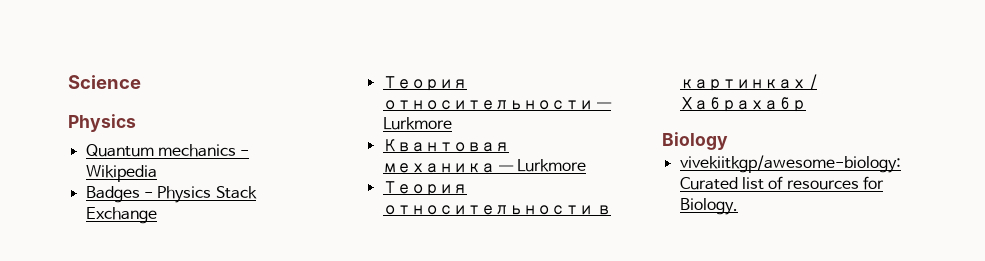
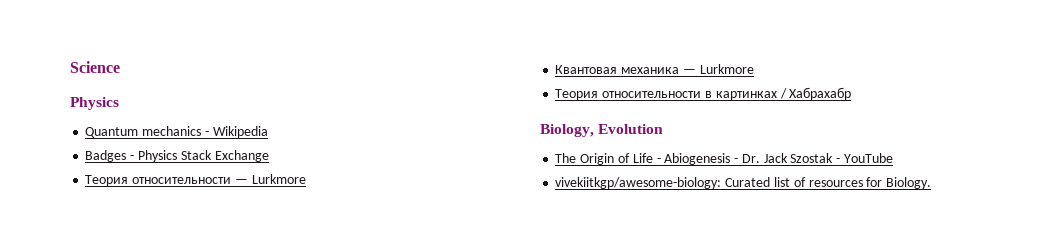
- Biology
+ Biology, Evolution
+ The Origin of Life - Abiogenesis - Dr. Jack Szostak - YouTube

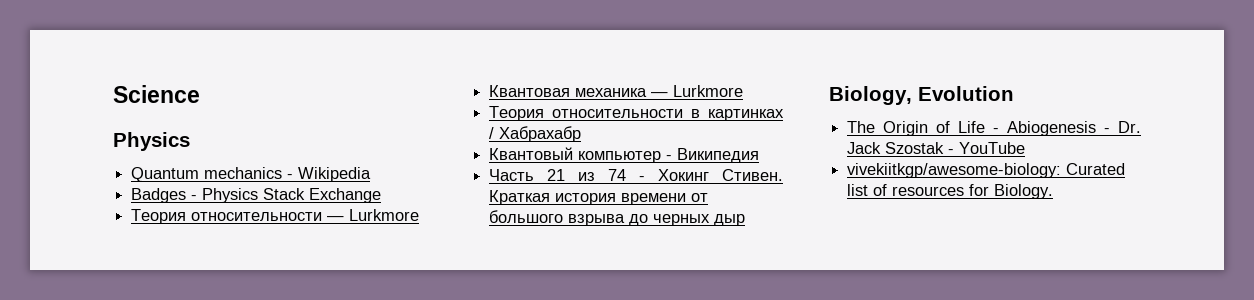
+ Квантовый компьютер - Википедия
+ Часть 21 из 74 - Хокинг Стивен. Краткая история времени от большого взрыва до черных дыр

